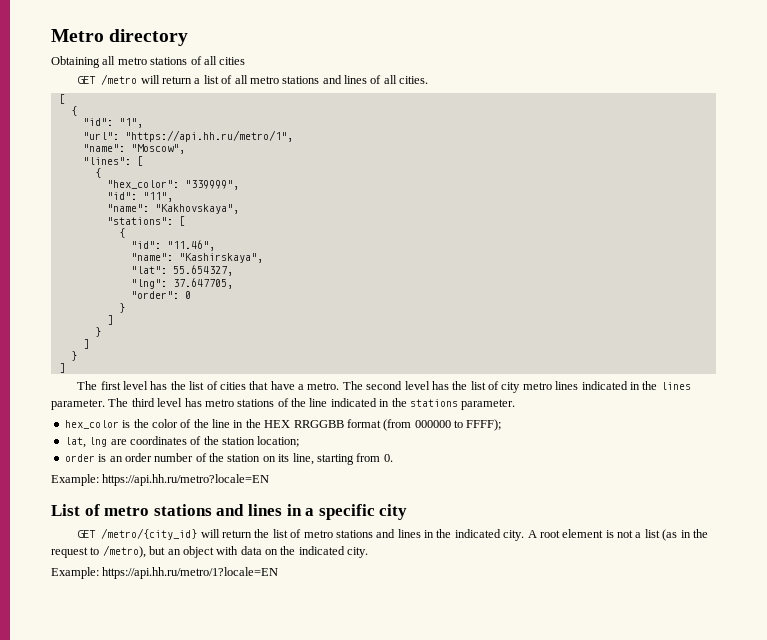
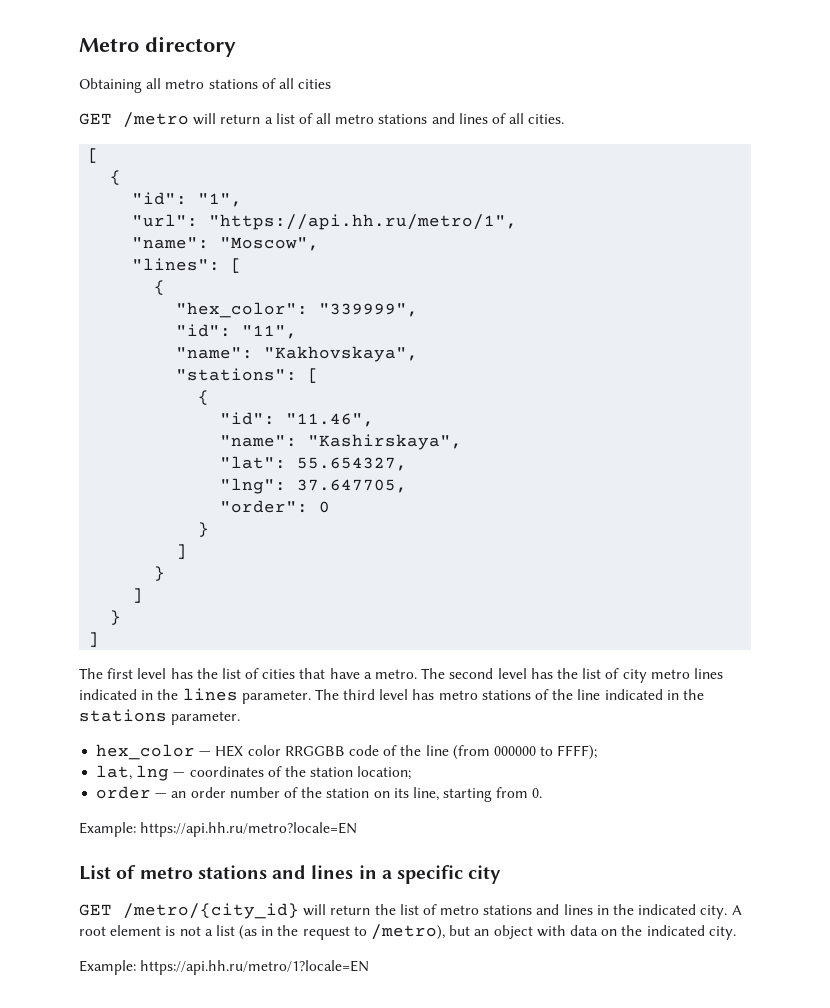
- hex_color is the color of the line in the HEX RRGGBB format (from 000000 to FFFF);
+ hex_color — HEX color RRGGBB code of the line (from 000000 to FFFF);
- lat, lng are coordinates of the station location;
+ lat, lng — coordinates of the station location;
- order is an order number of the station on its line, starting from 0.
+ order — an order number of the station on its line, starting from 0.

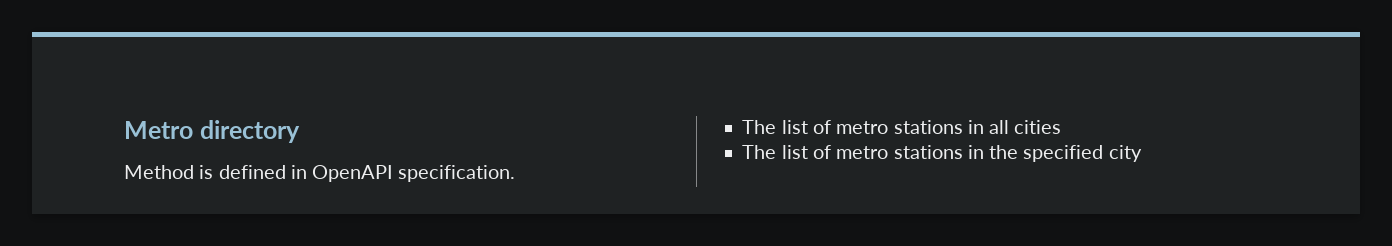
- Obtaining all metro stations of all cities
- GET /metro will return a list of all metro stations and lines of all cities.
- [
- {
- "id": "1",
- "url": "https://api.hh.ru/metro/1",
- "name": "Moscow",
- "lines": [
- {
- "hex_color": "339999",
- "id": "11",
- "name": "Kakhovskaya",
- "stations": [
- {
- "id": "11.46",
- "name": "Kashirskaya",
- "lat": 55.654327,
- "lng": 37.647705,
- "order": 0
- }
- ]
- }
- ]
- }
- ]
- The first level has the list of cities that have a metro. The second level has the list of city metro lines indicated in the lines parameter. The third level has metro stations of the line indicated in the stations parameter.
- hex_color — HEX color RRGGBB code of the line (from 000000 to FFFF);
- lat, lng — coordinates of the station location;
- order — an order number of the station on its line, starting from 0.
- Example: https://api.hh.ru/metro?locale=EN
- List of metro stations and lines in a specific city
- GET /metro/{city_id} will return the list of metro stations and lines in the indicated city. A root element is not a list (as in the request to /metro), but an object with data on the indicated city.
- Example: https://api.hh.ru/metro/1?locale=EN
+ Method is defined in OpenAPI specification.
+ The list of metro stations in all cities
+ The list of metro stations in the specified city

